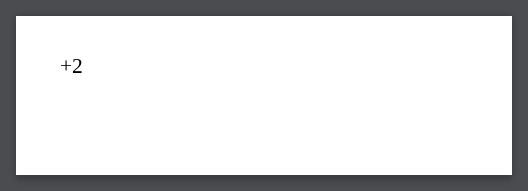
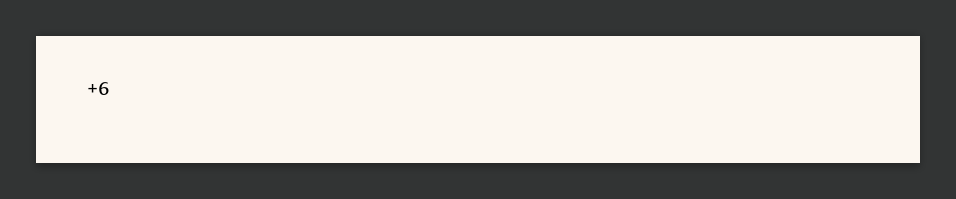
- +2
+ +6

